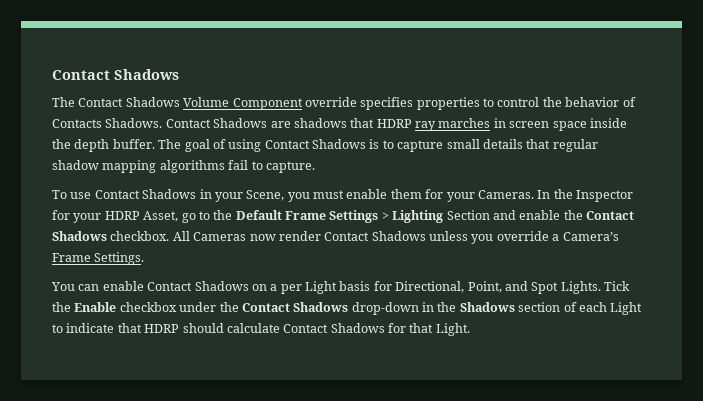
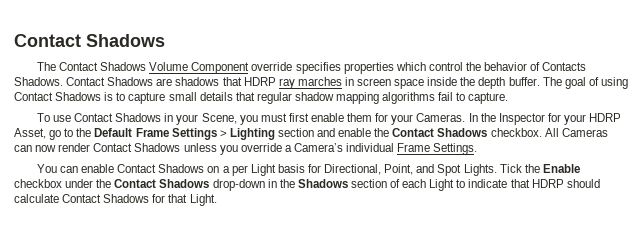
- The Contact Shadows Volume Component override specifies properties to control the behavior of Contacts Shadows.
+ The Contact Shadows Volume Component override specifies properties which control the behavior of Contacts Shadows.
- To use Contact Shadows in your Scene, you must enable them for your Cameras.
+ To use Contact Shadows in your Scene, you must first enable them for your Cameras.
- In the Inspector for your HDRP Asset, go to the Default Frame Settings > Lighting Section and enable the Contact Shadows checkbox.
+ In the Inspector for your HDRP Asset, go to the Default Frame Settings > Lighting section and enable the Contact Shadows checkbox.
- All Cameras now render Contact Shadows unless you override a Camera’s Frame Settings.
+ All Cameras can now render Contact Shadows unless you override a Camera’s individual Frame Settings.

